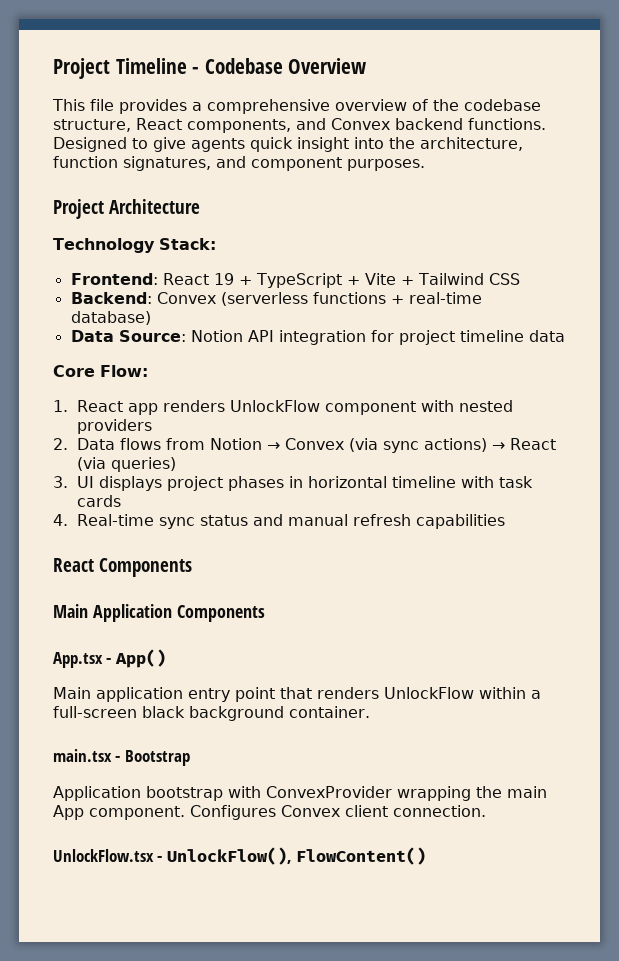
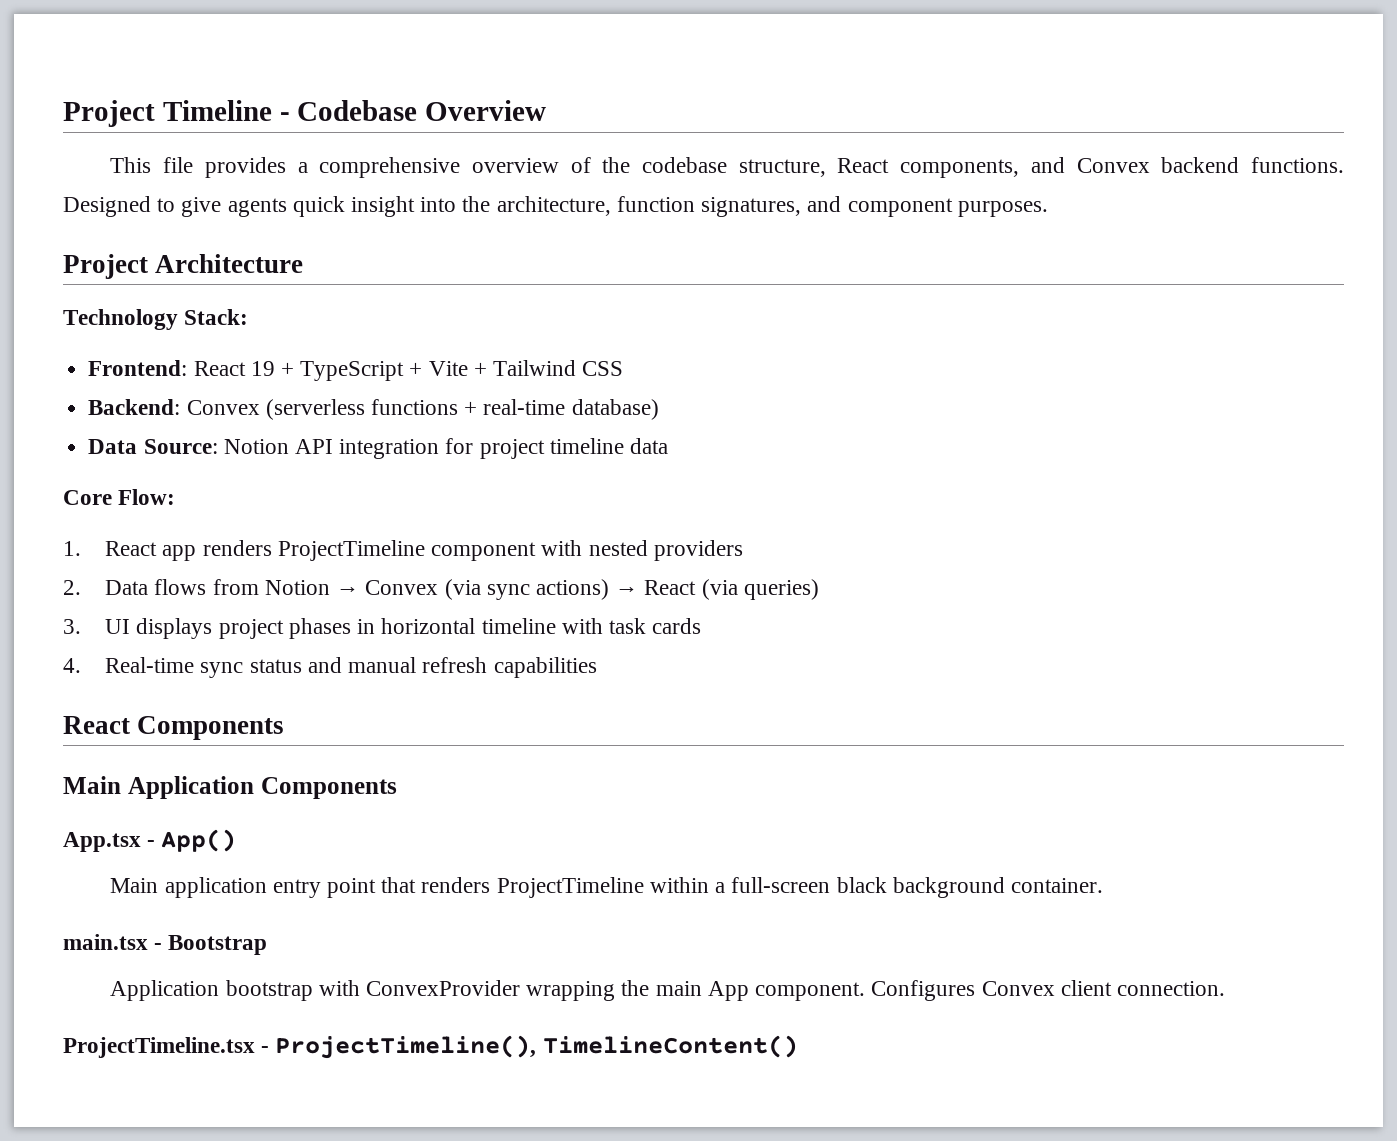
- 1. React app renders UnlockFlow component with nested providers
+ 1. React app renders ProjectTimeline component with nested providers
- Main application entry point that renders UnlockFlow within a full-screen black background container.
+ Main application entry point that renders ProjectTimeline within a full-screen black background container.
- UnlockFlow.tsx - UnlockFlow(), FlowContent()
+ ProjectTimeline.tsx - ProjectTimeline(), TimelineContent()

